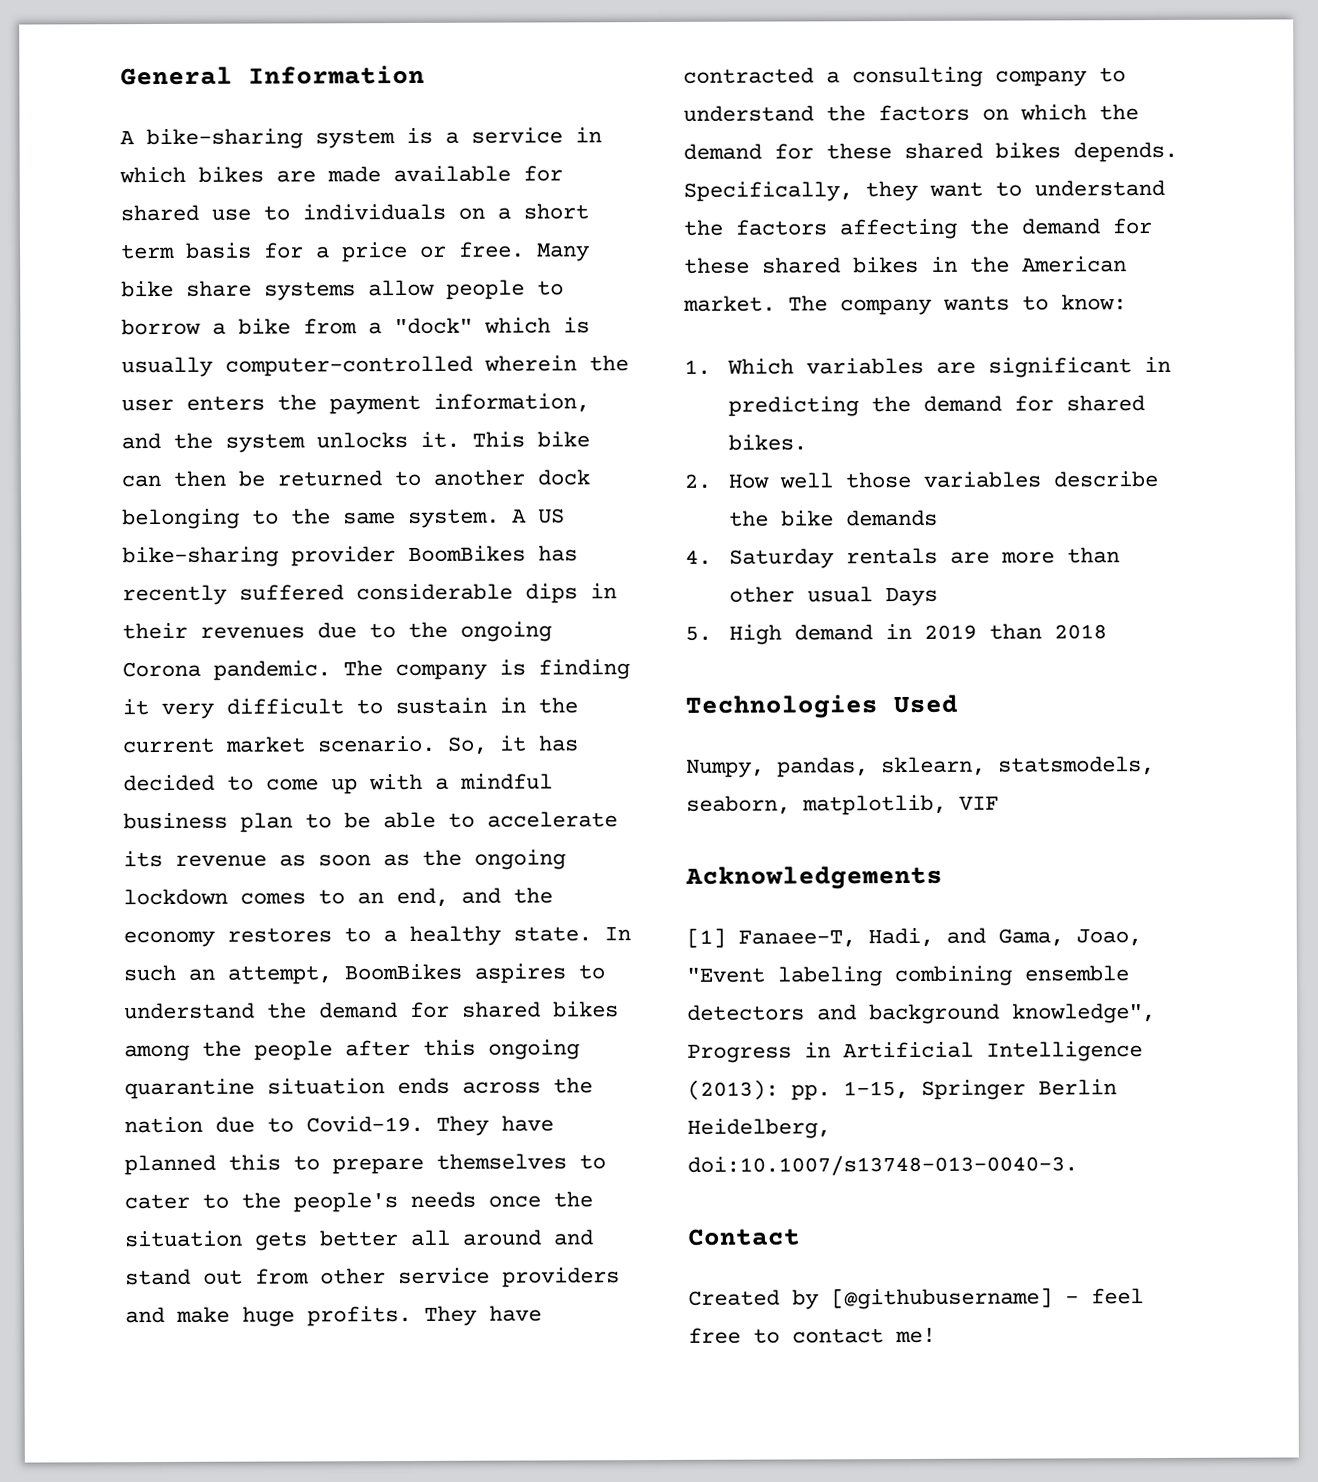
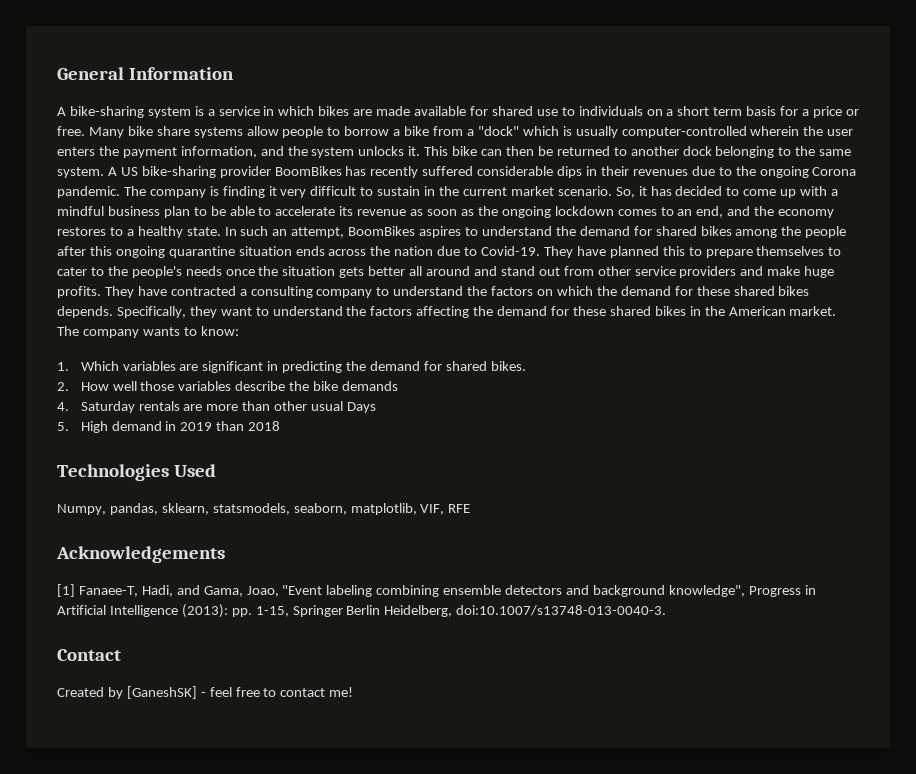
- Numpy, pandas, sklearn, statsmodels, seaborn, matplotlib, VIF
+ Numpy, pandas, sklearn, statsmodels, seaborn, matplotlib, VIF, RFE
- Created by [@githubusername] - feel free to contact me!
+ Created by [GaneshSK] - feel free to contact me!

